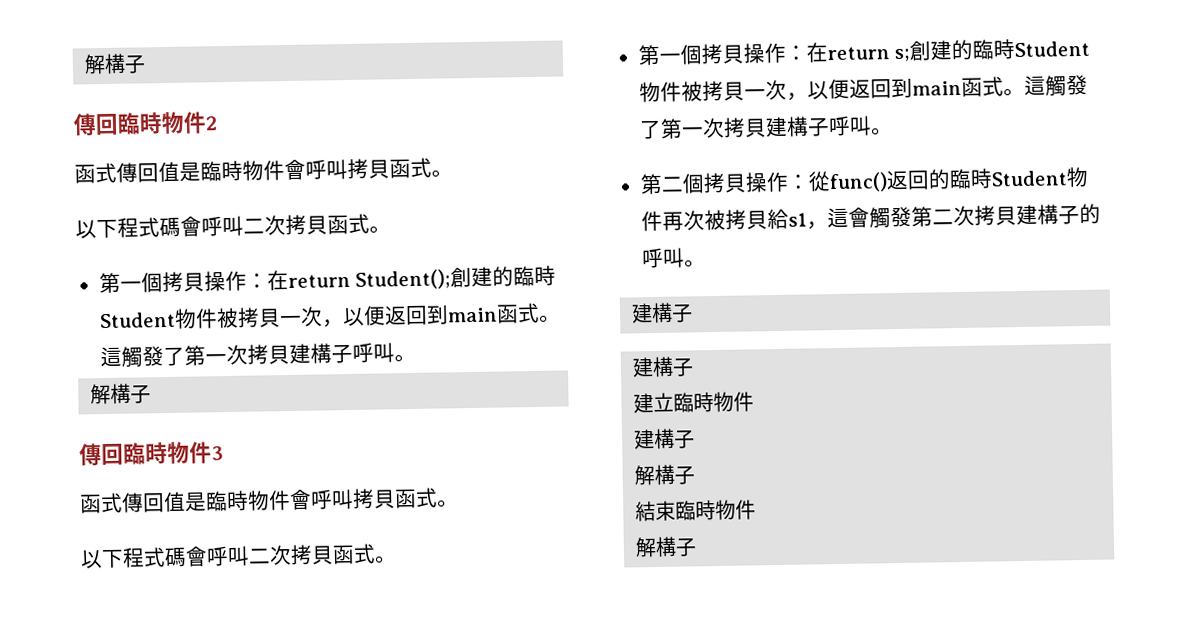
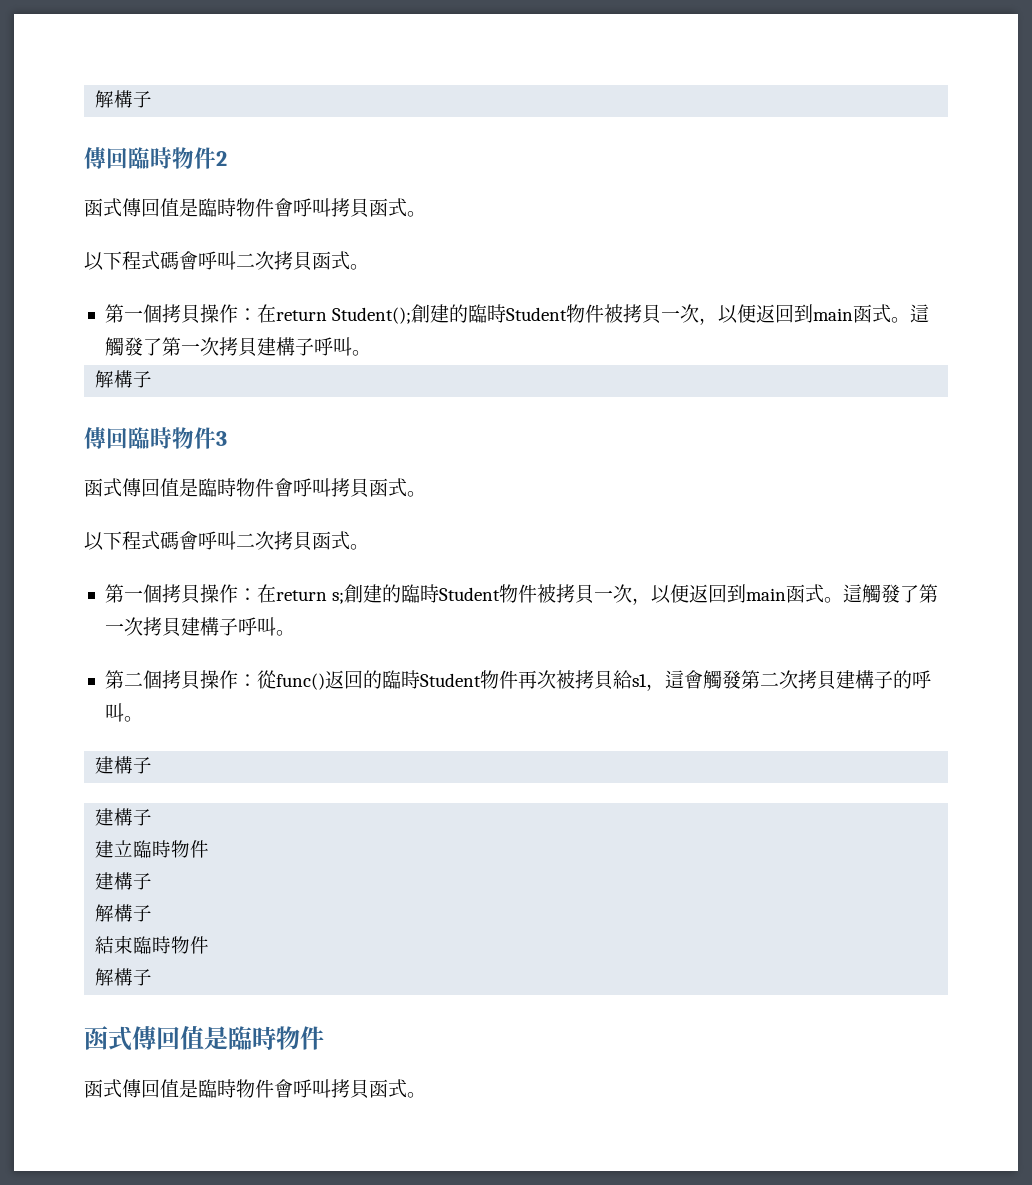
  結束臨時物件
  解構子
+ 函式傳回值是臨時物件
+ 函式傳回值是臨時物件會呼叫拷貝函式。

